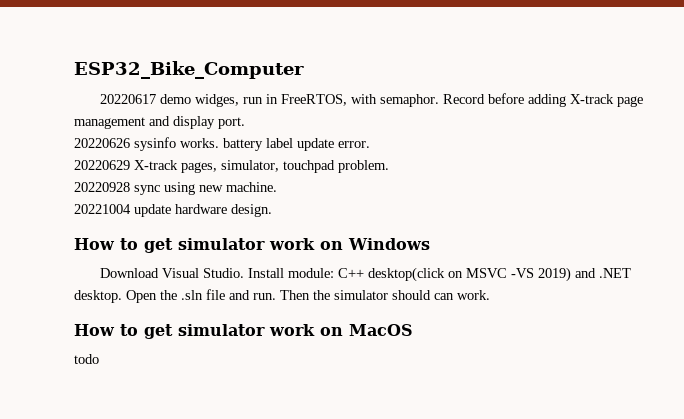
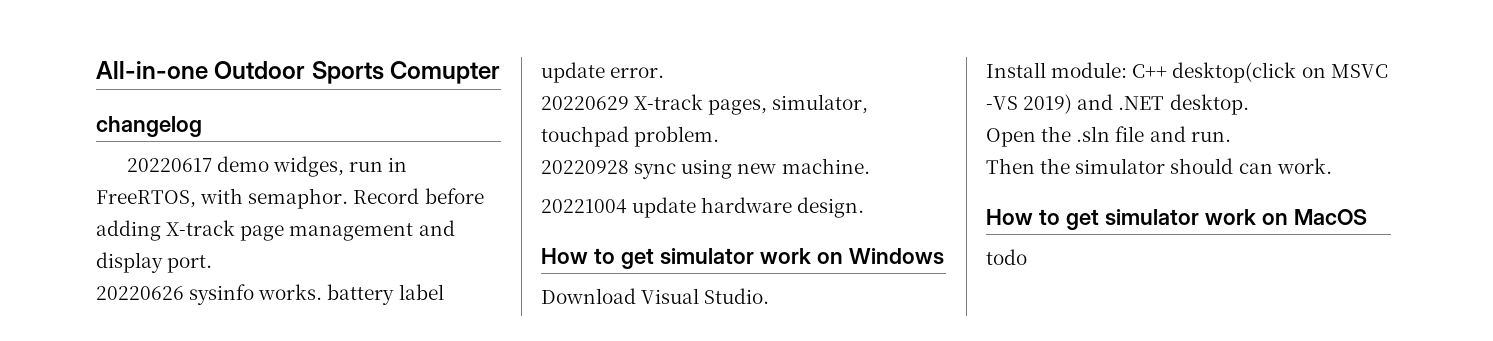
- ESP32_Bike_Computer
+ All-in-one Outdoor Sports Comupter
+ changelog
- Download Visual Studio. Install module: C++ desktop(click on MSVC -VS 2019) and .NET desktop. Open the .sln file and run. Then the simulator should can work.
+ Download Visual Studio.
+ Install module: C++ desktop(click on MSVC -VS 2019) and .NET desktop.
+ Open the .sln file and run.
+ Then the simulator should can work.

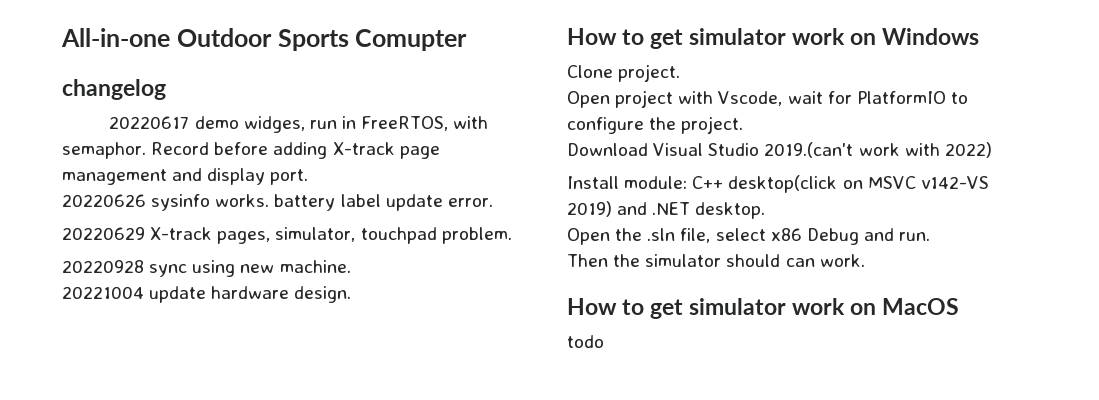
- Download Visual Studio.
+ Clone project.
+ Open project with Vscode, wait for PlatformIO to configure the project.
+ Download Visual Studio 2019.(can't work with 2022)
- Install module: C++ desktop(click on MSVC -VS 2019) and .NET desktop.
+ Install module: C++ desktop(click on MSVC v142-VS 2019) and .NET desktop.
- Open the .sln file and run.
+ Open the .sln file, select x86 Debug and run.

